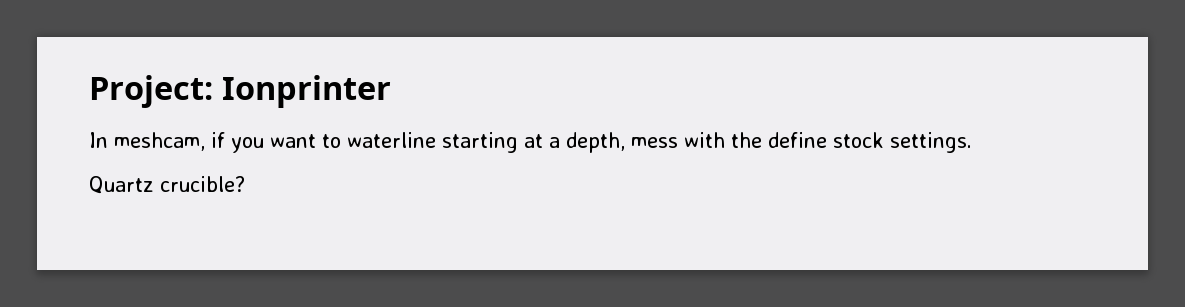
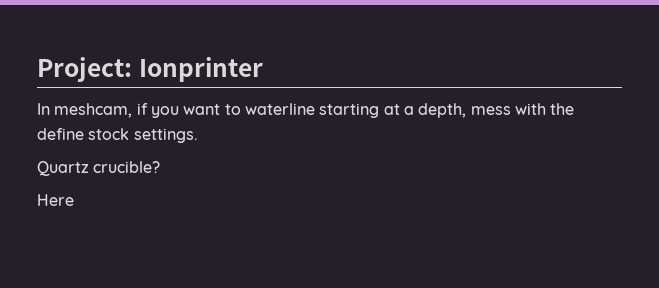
+ Here

